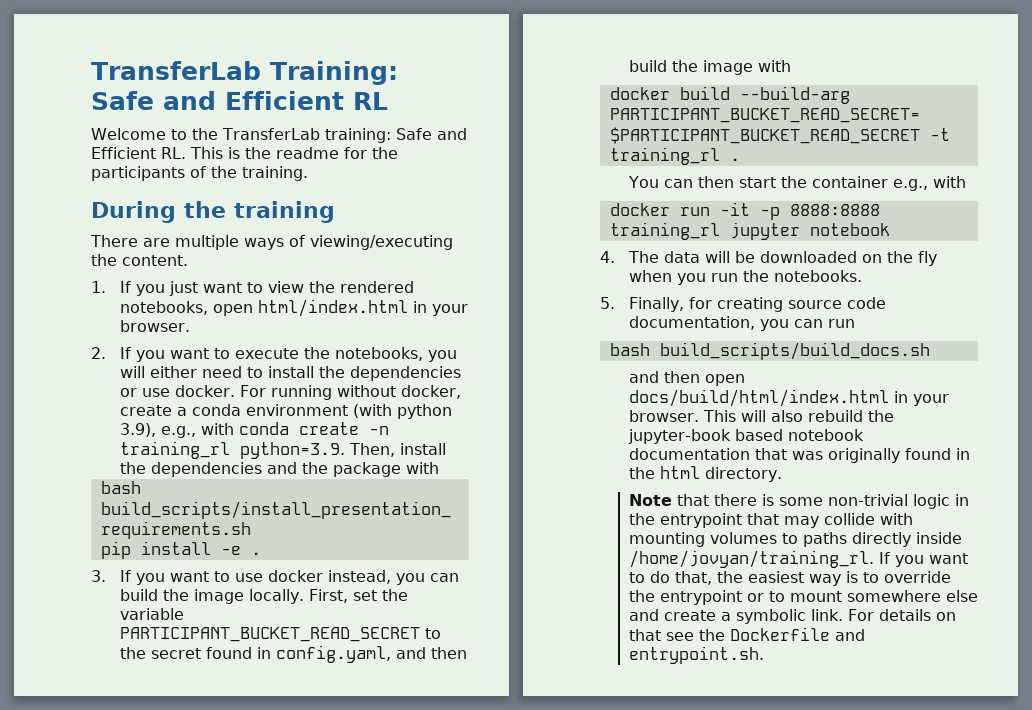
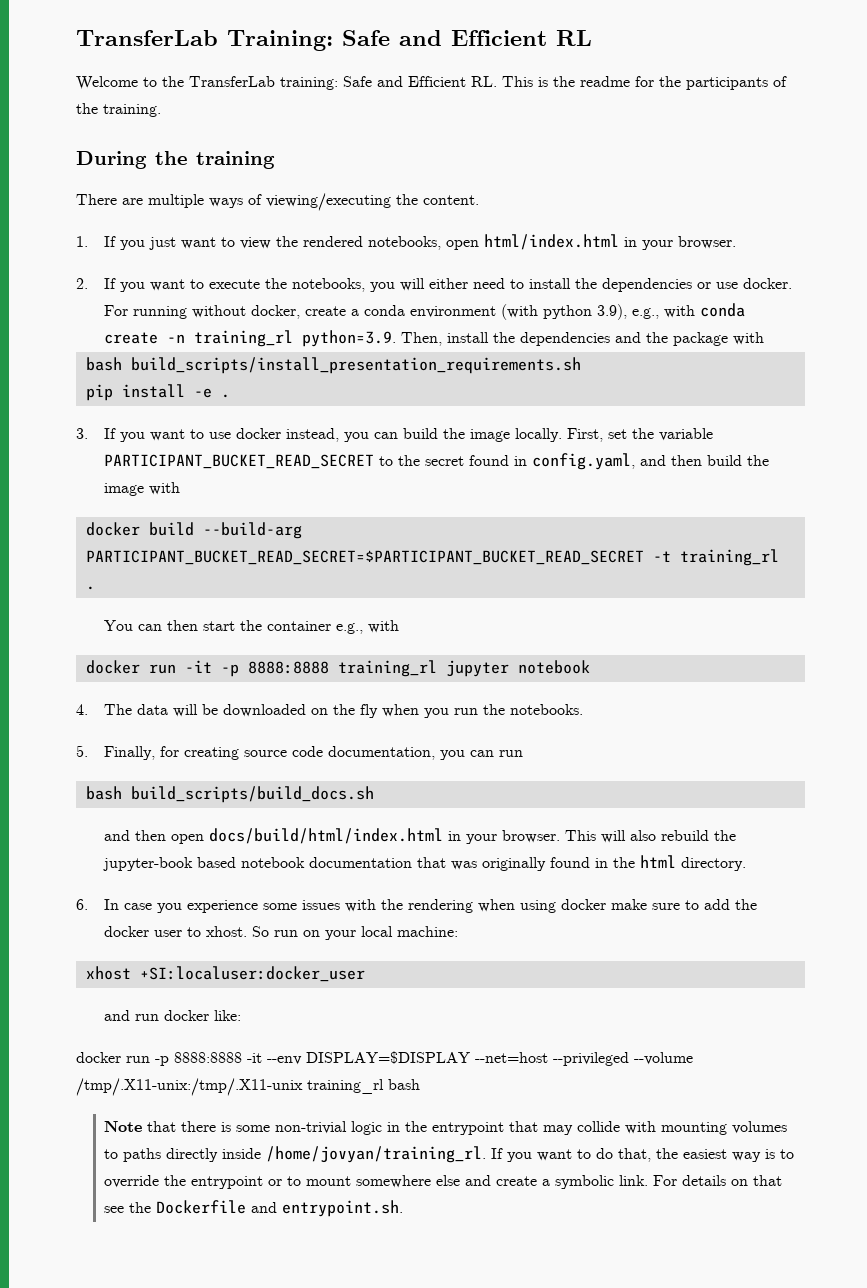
+ 6. In case you experience some issues with the rendering when using docker make sure to add the docker user to xhost. So run on your local machine:
+ xhost +SI:localuser:docker_user
+ and run docker like:
+ docker run -p 8888:8888 -it --env DISPLAY=$DISPLAY --net=host --privileged --volume /tmp/.X11-unix:/tmp/.X11-unix training_rl bash

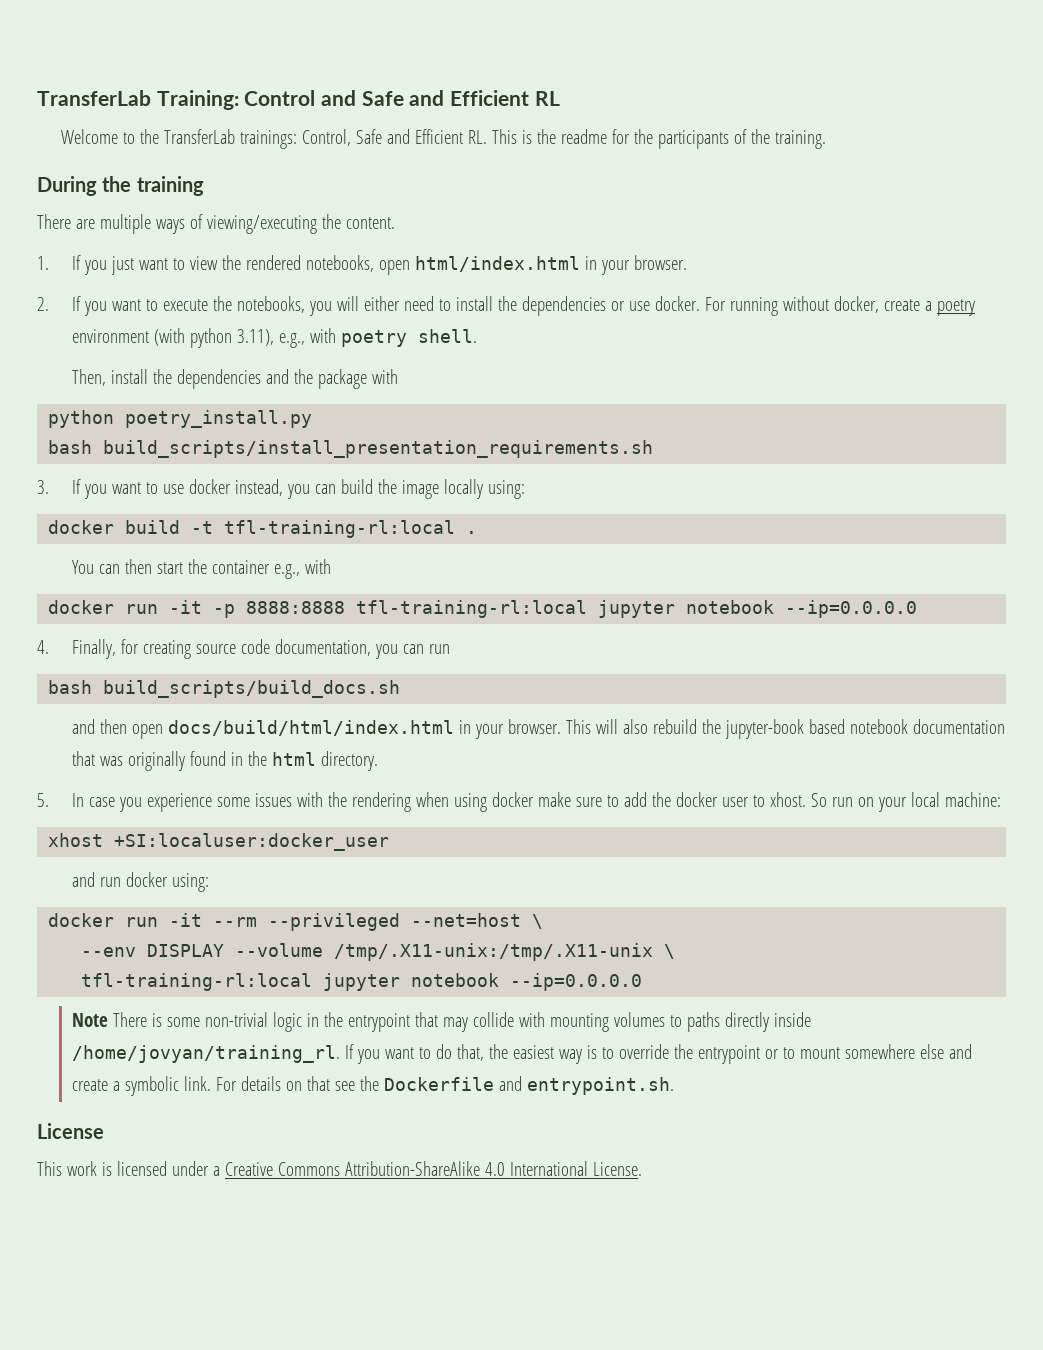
- TransferLab Training: Safe and Efficient RL
+ TransferLab Training: Control and Safe and Efficient RL
- Welcome to the TransferLab training: Safe and Efficient RL. This is the readme for the participants of the training.
+ Welcome to the TransferLab trainings: Control, Safe and Efficient RL. This is the readme for the participants of the training.
- For running without docker, create a conda environment (with python 3.9), e.g., with conda create -n training_rl python=3.9. Then, install the dependencies and the package with
+ For running without docker, create a poetry environment (with python 3.11), e.g., with poetry shell.
+ Then, install the dependencies and the package with
+ python poetry_install.py
- pip install -e .
- 3. If you want to use docker instead, you can build the image locally. First, set the variable PARTICIPANT_BUCKET_READ_SECRET to the secret found in config.yaml, and then build the image with
- docker build --build-arg PARTICIPANT_BUCKET_READ_SECRET=$PARTICIPANT_BUCKET_READ_SECRET -t training_rl .
+ 3. If you want to use docker instead, you can build the image locally using:
+ docker build -t tfl-training-rl:local .
- docker run -it -p 8888:8888 training_rl jupyter notebook
- 4. The data will be downloaded on the fly when you run the notebooks.
- 5. Finally, for creating source code documentation, you can run
+ docker run -it -p 8888:8888 tfl-training-rl:local jupyter notebook --ip=0.0.0.0
+ 4. Finally, for creating source code documentation, you can run
- 6. In case you experience some issues with the rendering when using docker make sure to add the docker user to xhost.
+ 5. In case you experience some issues with the rendering when using docker make sure to add the docker user to xhost.
- and run docker like:
- docker run -p 8888:8888 -it --env DISPLAY=$DISPLAY --net=host --privileged --volume /tmp/.X11-unix:/tmp/.X11-unix training_rl bash
+ and run docker using:
+ docker run -it --rm --privileged --net=host \
+ --env DISPLAY --volume /tmp/.X11-unix:/tmp/.X11-unix \
+ tfl-training-rl:local jupyter notebook --ip=0.0.0.0
- Note that there is some non-trivial logic in the entrypoint that may collide with mounting volumes to paths directly inside /home/jovyan/training_rl.
+ Note There is some non-trivial logic in the entrypoint that may collide with mounting volumes to paths directly inside /home/jovyan/training_rl.
+ License
+ This work is licensed under a Creative Commons Attribution-ShareAlike 4.0 International License.

